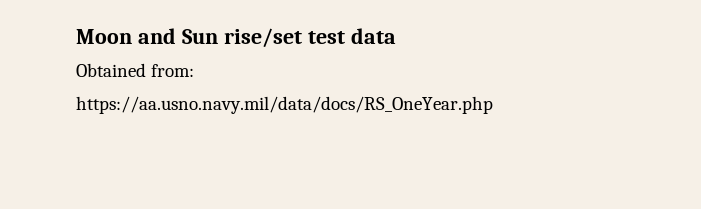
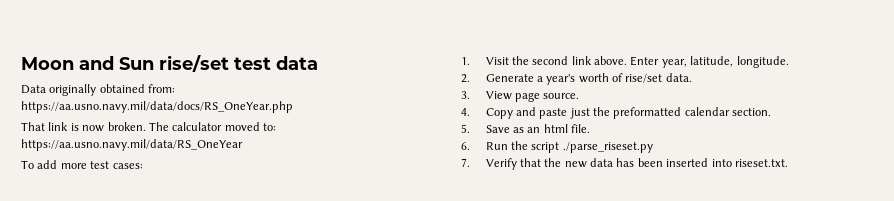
- Obtained from:
- https://aa.usno.navy.mil/data/docs/RS_OneYear.php
+ Data originally obtained from: https://aa.usno.navy.mil/data/docs/RS_OneYear.php
+ That link is now broken. The calculator moved to: https://aa.usno.navy.mil/data/RS_OneYear
+ To add more test cases:
+ 1. Visit the second link above. Enter year, latitude, longitude.
+ 2. Generate a year's worth of rise/set data.
+ 3. View page source.
+ 4. Copy and paste just the preformatted calendar section.
+ 5. Save as an html file.
+ 6. Run the script ./parse_riseset.py
+ 7. Verify that the new data has been inserted into riseset.txt.

